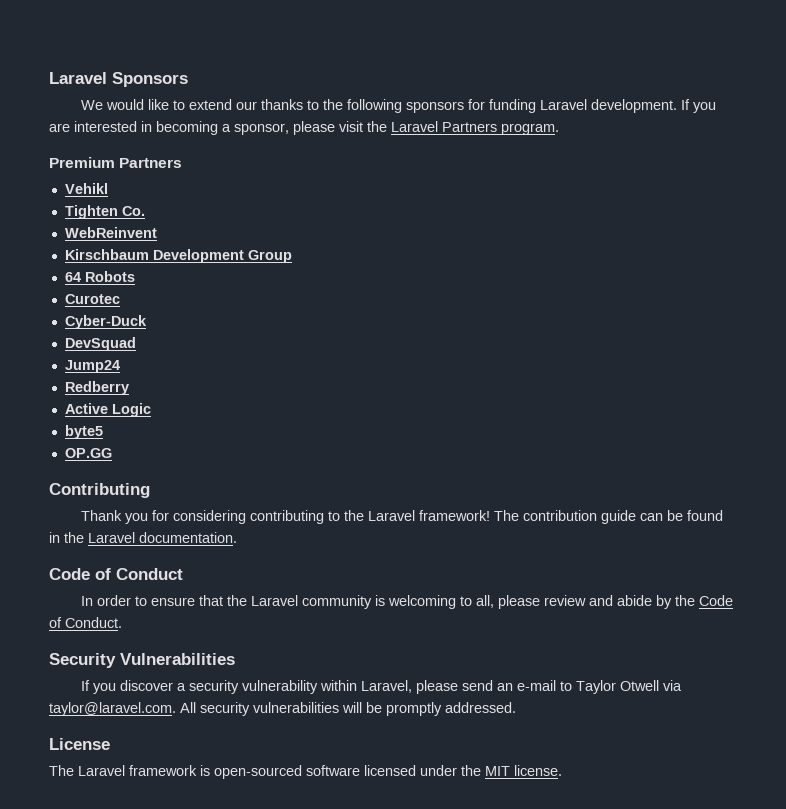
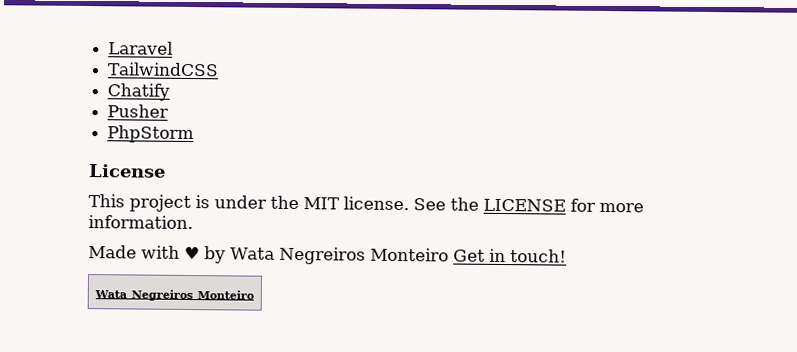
- Laravel Sponsors
- We would like to extend our thanks to the following sponsors for funding Laravel development. If you are interested in becoming a sponsor, please visit the Laravel Partners program.
- Premium Partners
- Vehikl
- Tighten Co.
- WebReinvent
- Kirschbaum Development Group
- 64 Robots
- Curotec
- Cyber-Duck
- DevSquad
- Jump24
- Redberry
- Active Logic
- byte5
- OP.GG
- Contributing
- Thank you for considering contributing to the Laravel framework! The contribution guide can be found in the Laravel documentation.
- Code of Conduct
- In order to ensure that the Laravel community is welcoming to all, please review and abide by the Code of Conduct.
- Security Vulnerabilities
- If you discover a security vulnerability within Laravel, please send an e-mail to Taylor Otwell via taylor@laravel.com. All security vulnerabilities will be promptly addressed.
+ Laravel
+ TailwindCSS
+ Chatify
+ Pusher
+ PhpStorm
  License
- The Laravel framework is open-sourced software licensed under the MIT license.
+ This project is under the MIT license. See the LICENSE for more information.
+ Made with ♥ by Wata Negreiros Monteiro Get in touch!
+ Wata Negreiros Monteiro

